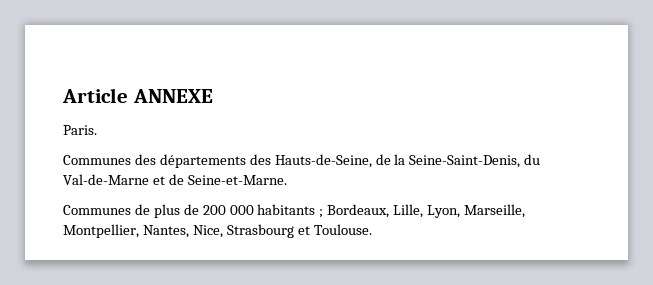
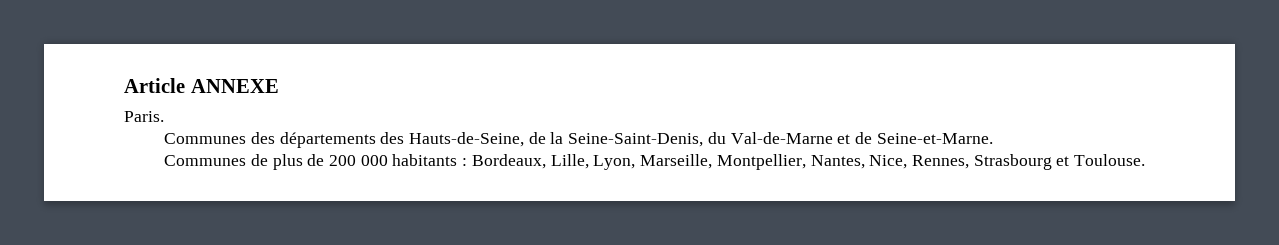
- Communes de plus de 200 000 habitants ; Bordeaux, Lille, Lyon, Marseille, Montpellier, Nantes, Nice, Strasbourg et Toulouse.
+ Communes de plus de 200 000 habitants : Bordeaux, Lille, Lyon, Marseille, Montpellier, Nantes, Nice, Rennes, Strasbourg et Toulouse.

